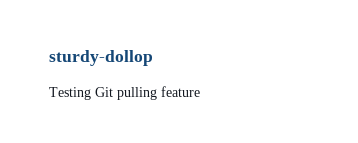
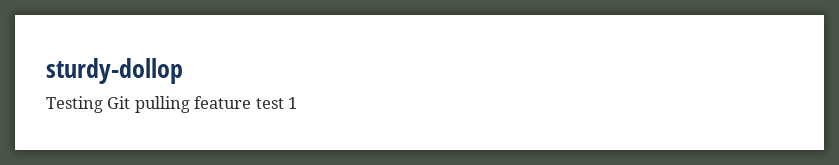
- Testing Git pulling feature
+ Testing Git pulling feature test 1

